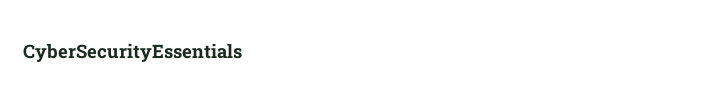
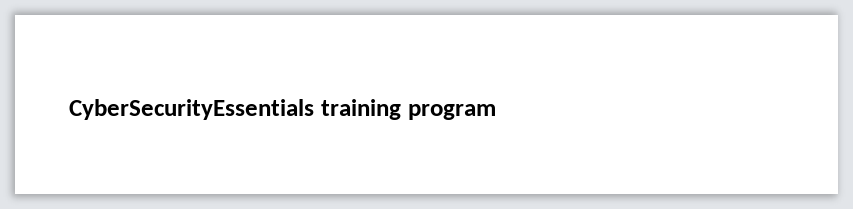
- CyberSecurityEssentials
+ CyberSecurityEssentials training program

